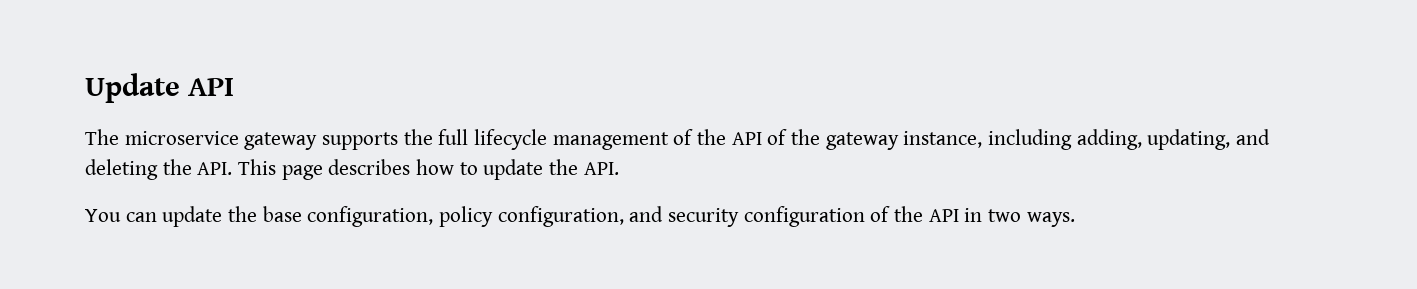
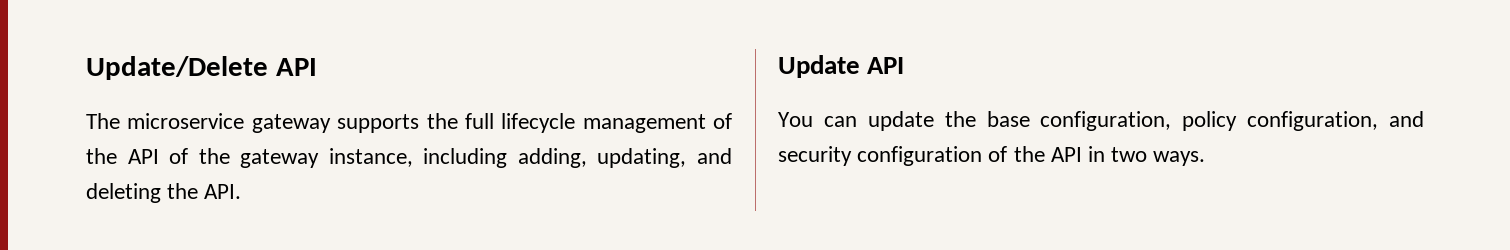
- Update API
+ Update/Delete API
- The microservice gateway supports the full lifecycle management of the API of the gateway instance, including adding, updating, and deleting the API. This page describes how to update the API.
+ The microservice gateway supports the full lifecycle management of the API of the gateway instance, including adding, updating, and deleting the API.
+ Update API

